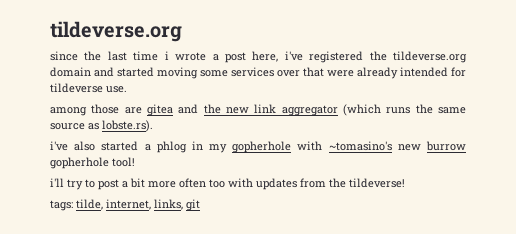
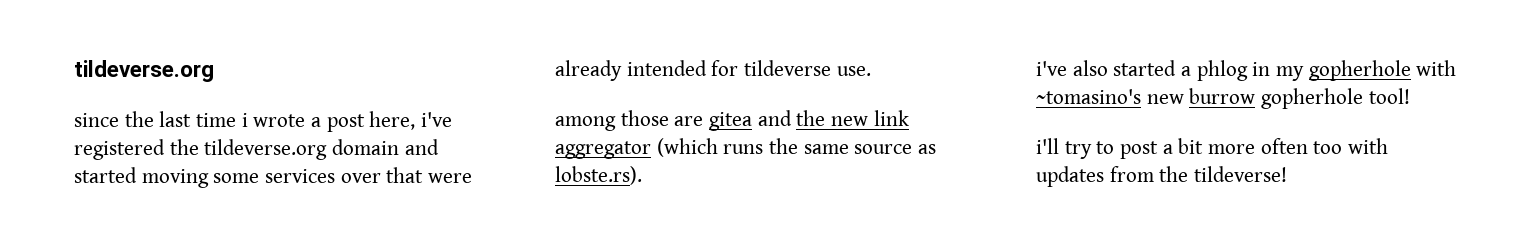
- tags: tilde, internet, links, git

